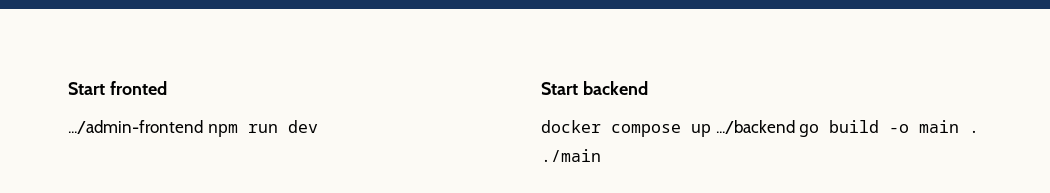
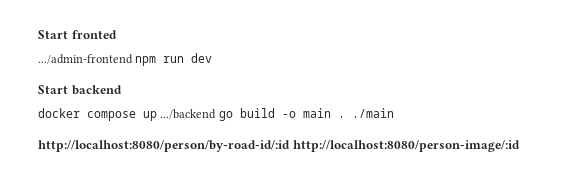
+ http://localhost:8080/person/by-road-id/:id http://localhost:8080/person-image/:id

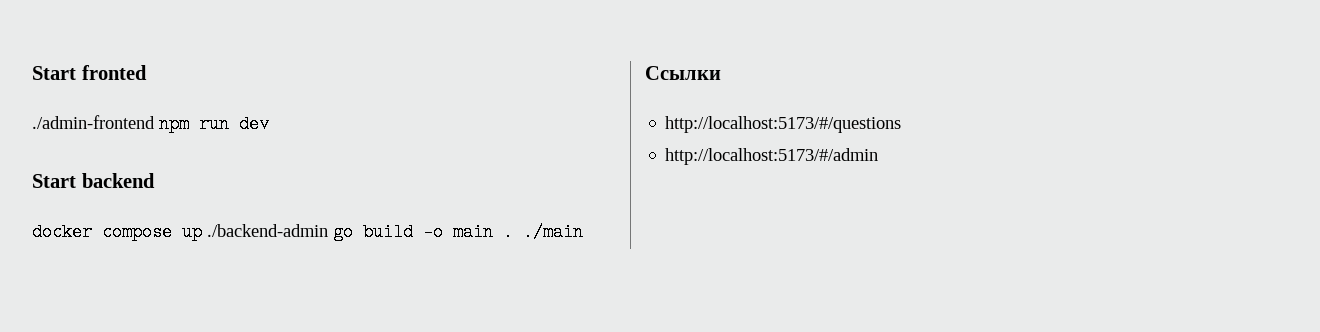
- .../admin-frontend npm run dev
+ ./admin-frontend npm run dev
- docker compose up .../backend go build -o main . ./main
+ docker compose up ./backend-admin go build -o main . ./main
- http://localhost:8080/person/by-road-id/:id http://localhost:8080/person-image/:id
+ Ссылки
+ http://localhost:5173/#/questions
+ http://localhost:5173/#/admin

